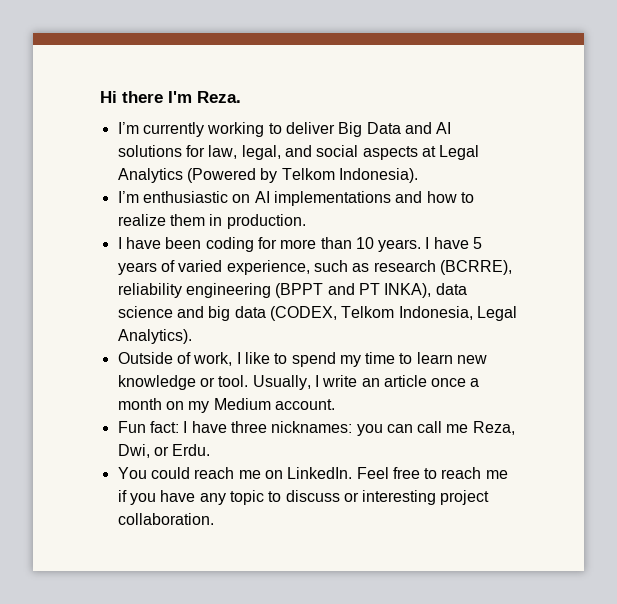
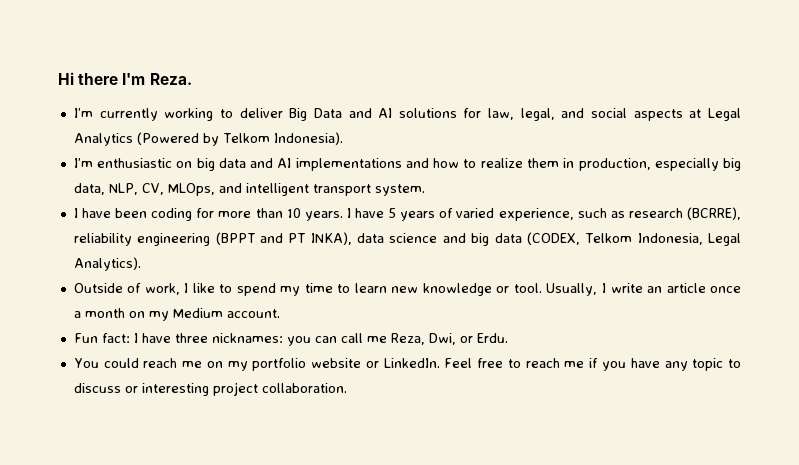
- I’m enthusiastic on AI implementations and how to realize them in production.
+ I’m enthusiastic on big data and AI implementations and how to realize them in production, especially big data, NLP, CV, MLOps, and intelligent transport system.
- You could reach me on LinkedIn.
+ You could reach me on my portfolio website or LinkedIn.

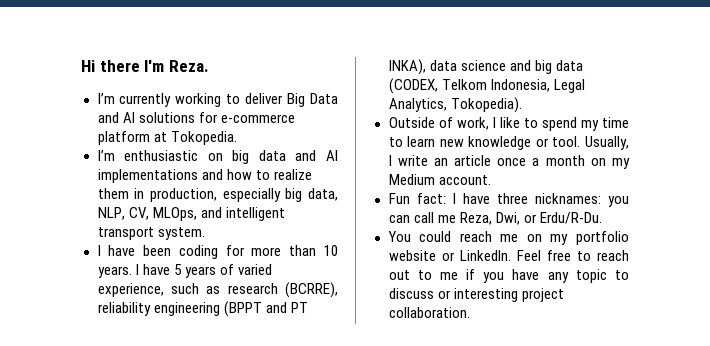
- I’m currently working to deliver Big Data and AI solutions for law, legal, and social aspects at Legal Analytics (Powered by Telkom Indonesia).
+ I’m currently working to deliver Big Data and AI solutions for e-commerce platform at Tokopedia.
- I have 5 years of varied experience, such as research (BCRRE), reliability engineering (BPPT and PT INKA), data science and big data (CODEX, Telkom Indonesia, Legal Analytics).
+ I have 5 years of varied experience, such as research (BCRRE), reliability engineering (BPPT and PT INKA), data science and big data (CODEX, Telkom Indonesia, Legal Analytics, Tokopedia).
- Fun fact: I have three nicknames: you can call me Reza, Dwi, or Erdu.
+ Fun fact: I have three nicknames: you can call me Reza, Dwi, or Erdu/R-Du.
- Feel free to reach me if you have any topic to discuss or interesting project collaboration.
+ Feel free to reach out to me if you have any topic to discuss or interesting project collaboration.

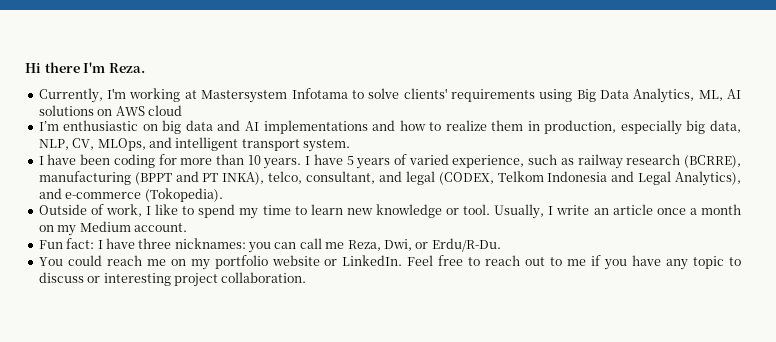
- I’m currently working to deliver Big Data and AI solutions for e-commerce platform at Tokopedia.
+ Currently, I'm working at Mastersystem Infotama to solve clients' requirements using Big Data Analytics, ML, AI solutions on AWS cloud
- I have 5 years of varied experience, such as research (BCRRE), reliability engineering (BPPT and PT INKA), data science and big data (CODEX, Telkom Indonesia, Legal Analytics, Tokopedia).
+ I have 5 years of varied experience, such as railway research (BCRRE), manufacturing (BPPT and PT INKA), telco, consultant, and legal (CODEX, Telkom Indonesia and Legal Analytics), and e-commerce (Tokopedia).

